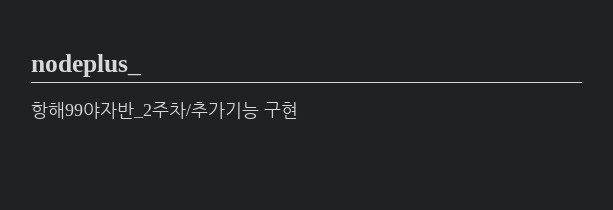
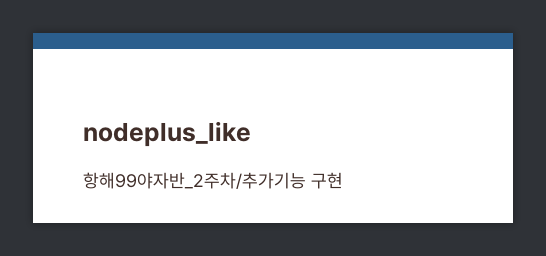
- nodeplus_
+ nodeplus_like

